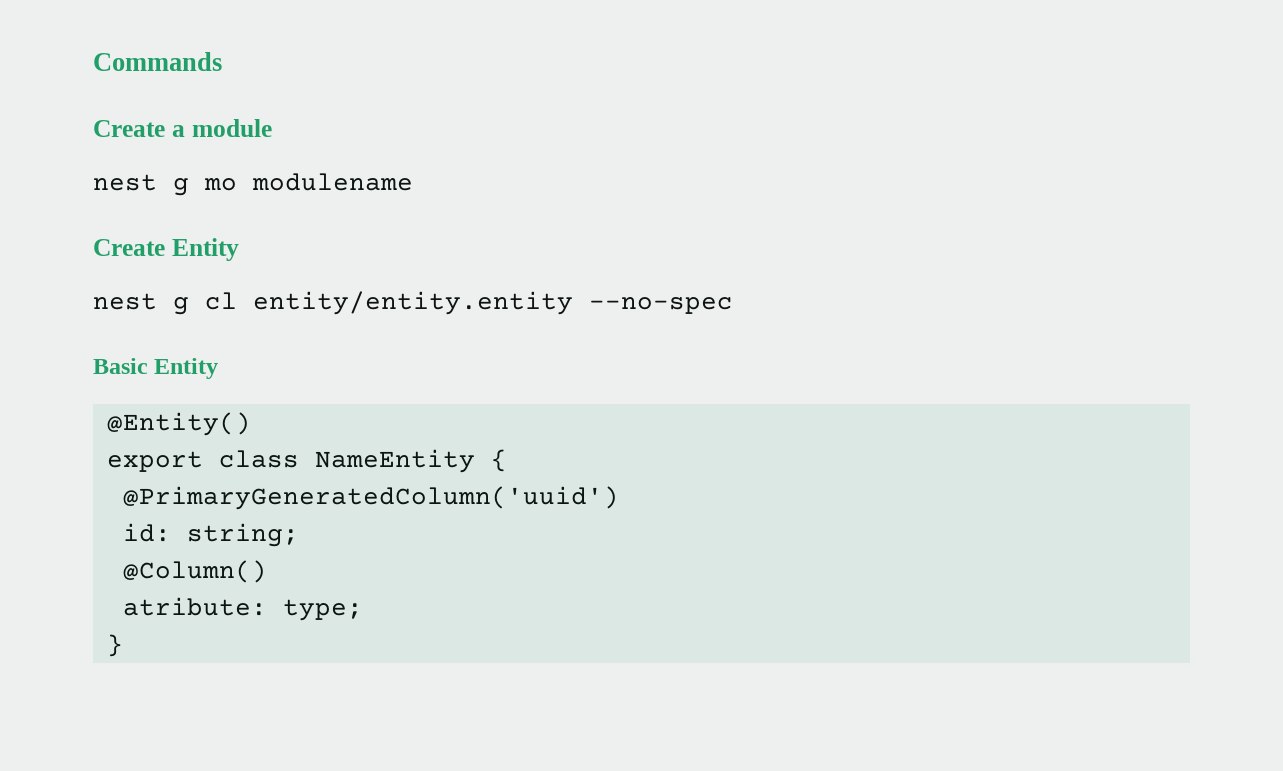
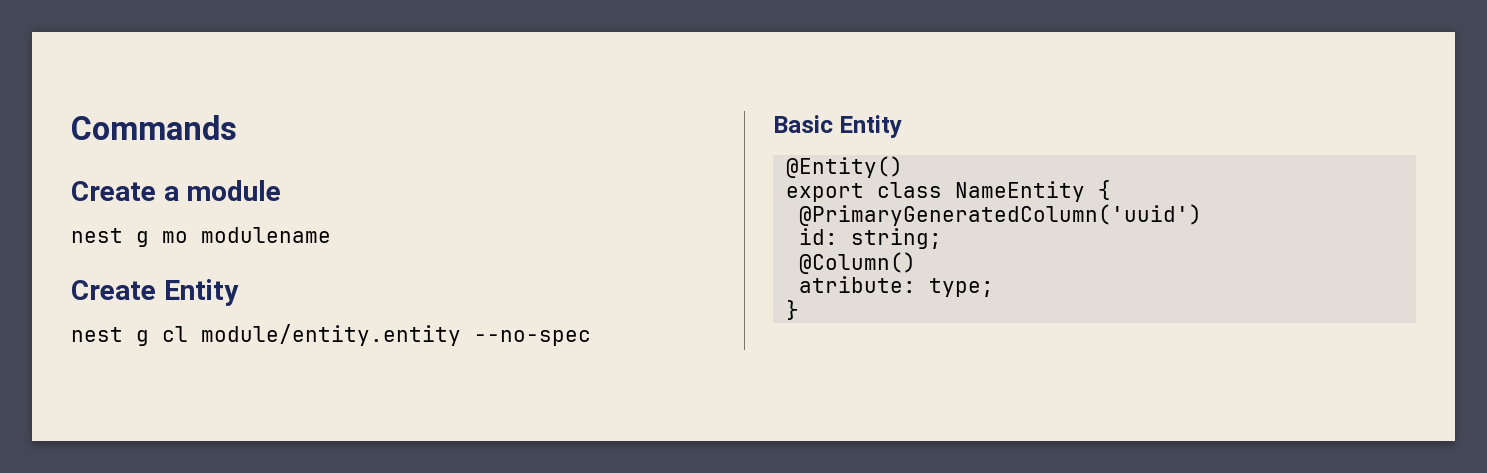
- nest g cl entity/entity.entity --no-spec
+ nest g cl module/entity.entity --no-spec

